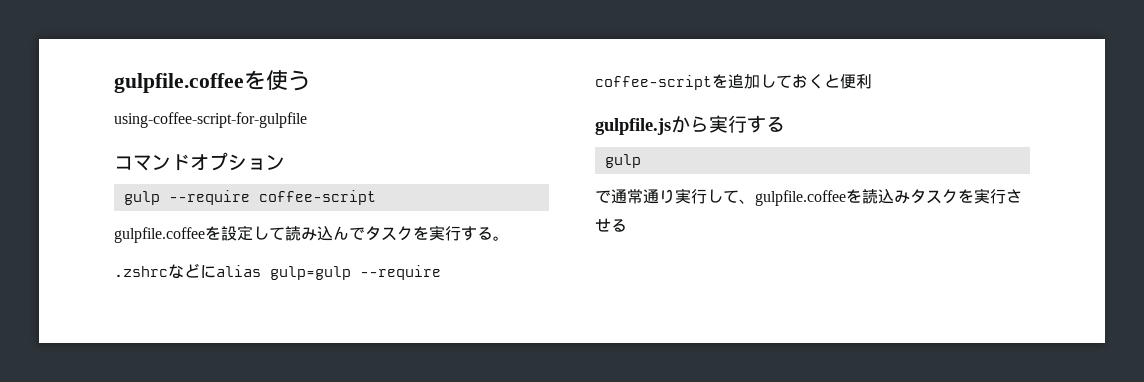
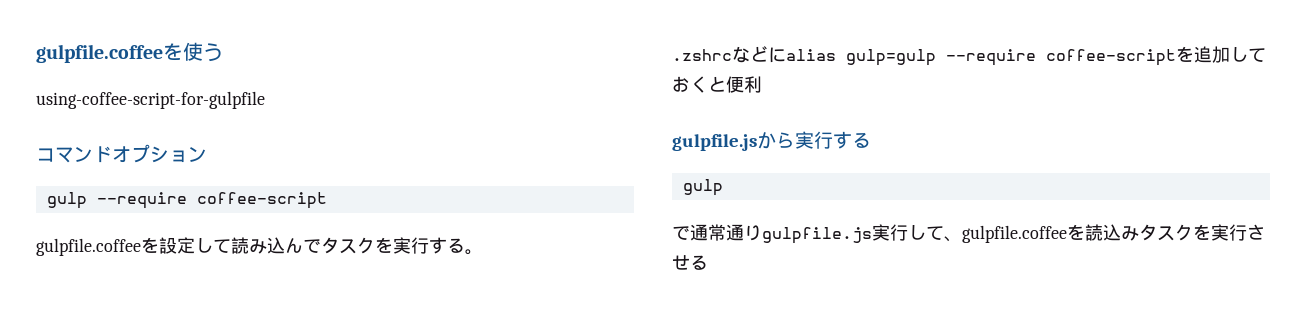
- で通常通り実行して、gulpfile.coffeeを読込みタスクを実行させる
+ で通常通りgulpfile.js実行して、gulpfile.coffeeを読込みタスクを実行させる

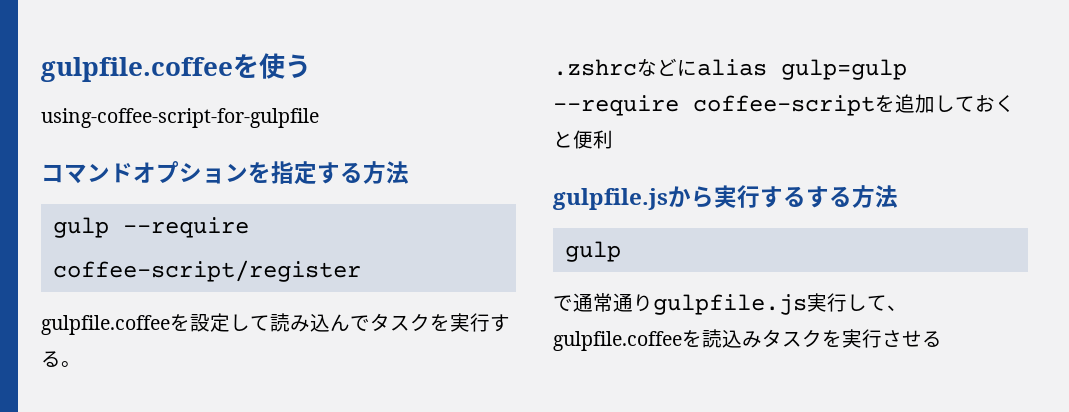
- コマンドオプション
+ コマンドオプションを指定する方法
- gulp --require coffee-script
+ gulp --require coffee-script/register
- gulpfile.jsから実行する
+ gulpfile.jsから実行するする方法

